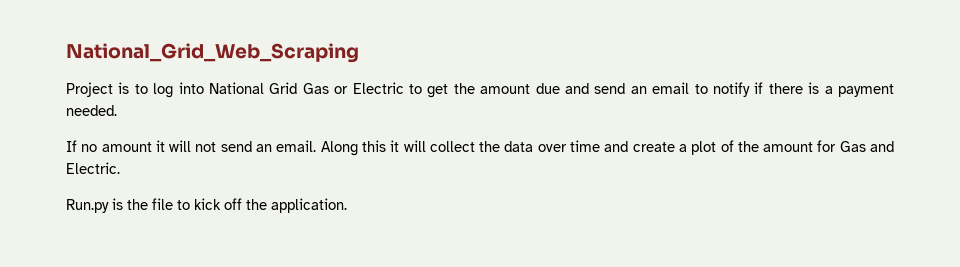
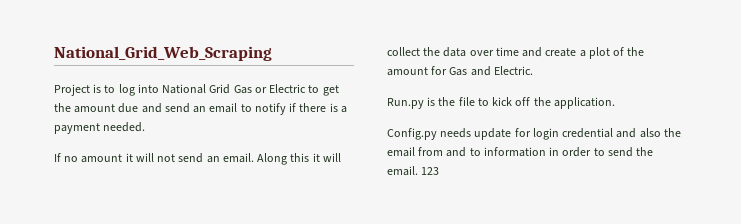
+ Config.py needs update for login credential and also the email from and to information in order to send the email. 123

